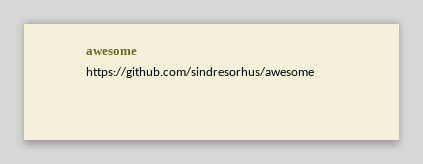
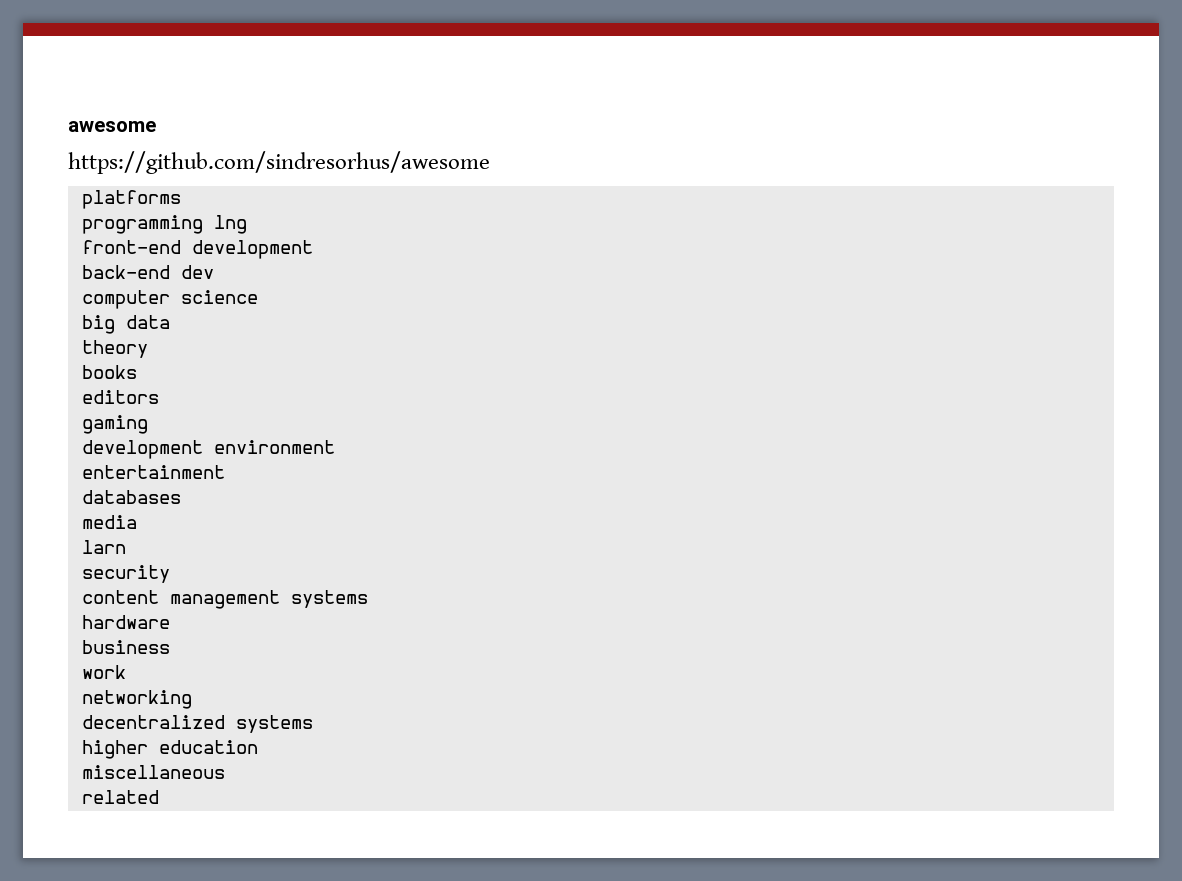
+ platforms
+ programming lng
+ front-end development
+ back-end dev
+ computer science
+ big data
+ theory
+ books
+ editors
+ gaming
+ development environment
+ entertainment
+ databases
+ media
+ larn
+ security
+ content management systems
+ hardware
+ business
+ work
+ networking
+ decentralized systems
+ higher education
+ miscellaneous
+ related

